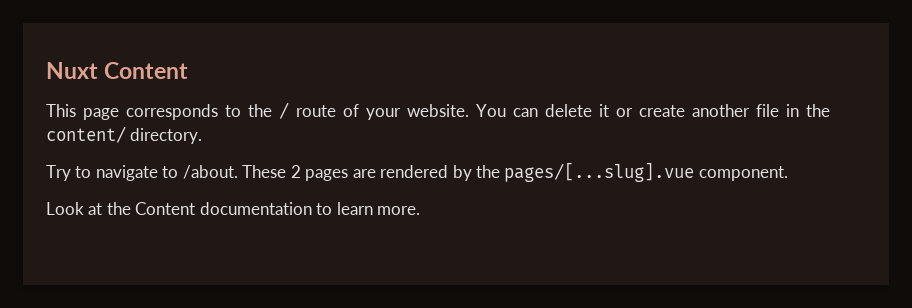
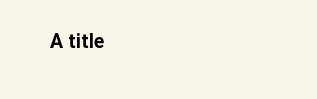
- Nuxt Content
- This page corresponds to the / route of your website. You can delete it or create another file in the content/ directory.
- Try to navigate to /about. These 2 pages are rendered by the pages/[...slug].vue component.
- Look at the Content documentation to learn more.
+ A title

